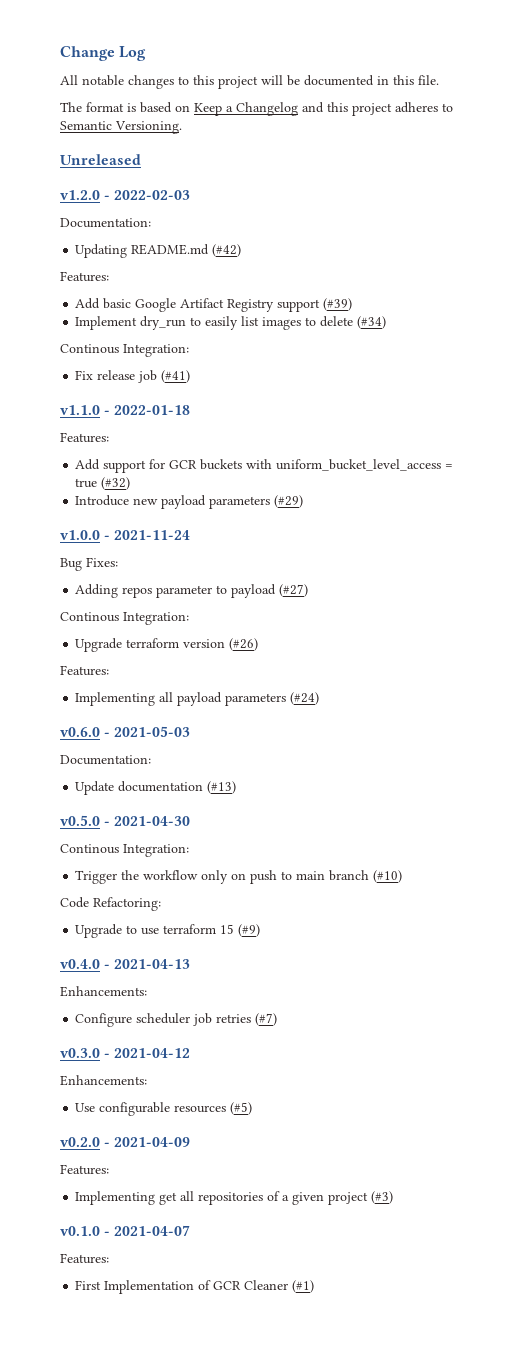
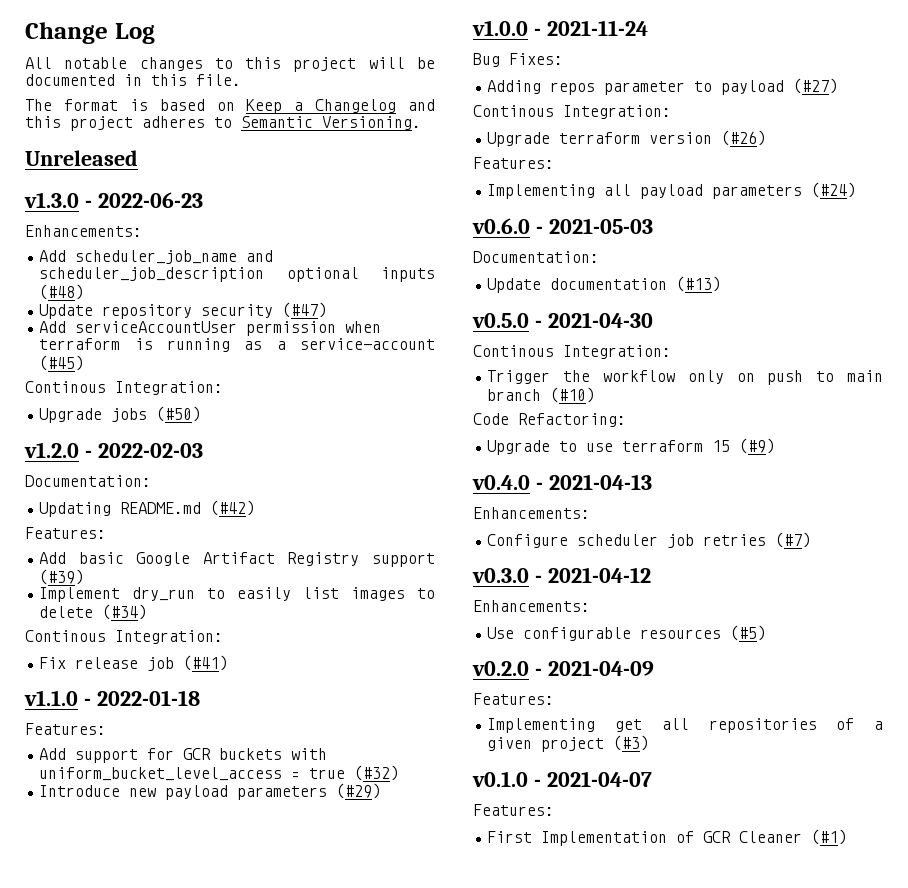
+ v1.3.0 - 2022-06-23
+ Enhancements:
+ Add scheduler_job_name and scheduler_job_description optional inputs (#48)
+ Update repository security (#47)
+ Add serviceAccountUser permission when terraform is running as a service-account (#45)
+ Continous Integration:
+ Upgrade jobs (#50)

